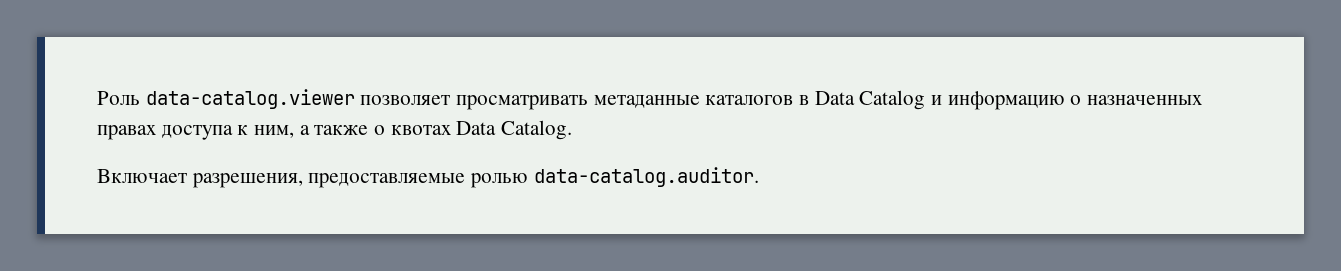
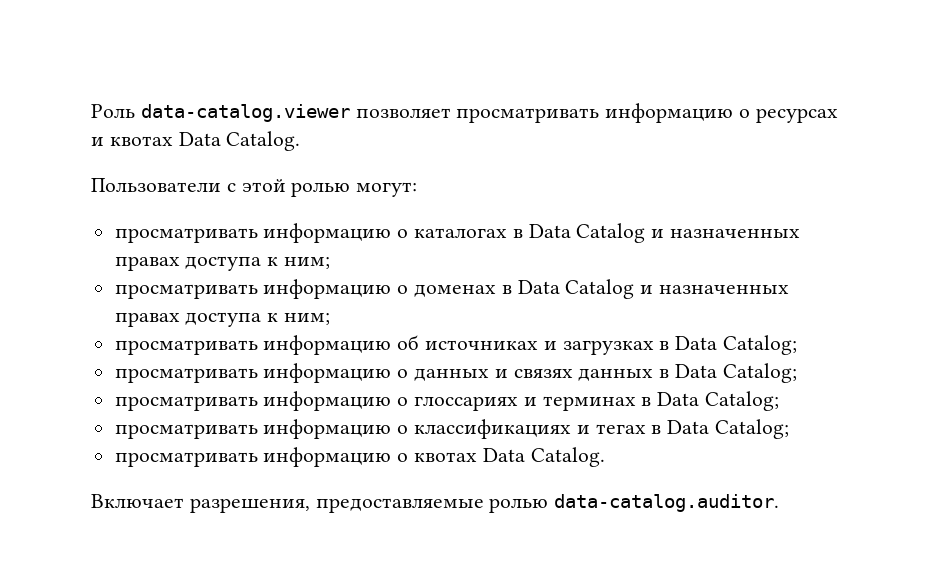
- Роль data-catalog.viewer позволяет просматривать метаданные каталогов в Data Catalog и информацию о назначенных правах доступа к ним, а также о квотах Data Catalog.
+ Роль data-catalog.viewer позволяет просматривать информацию о ресурсах и квотах Data Catalog.
+ Пользователи с этой ролью могут:
+ просматривать информацию о каталогах в Data Catalog и назначенных правах доступа к ним;
+ просматривать информацию о доменах в Data Catalog и назначенных правах доступа к ним;
+ просматривать информацию об источниках и загрузках в Data Catalog;
+ просматривать информацию о данных и связях данных в Data Catalog;
+ просматривать информацию о глоссариях и терминах в Data Catalog;
+ просматривать информацию о классификациях и тегах в Data Catalog;
+ просматривать информацию о квотах Data Catalog.

